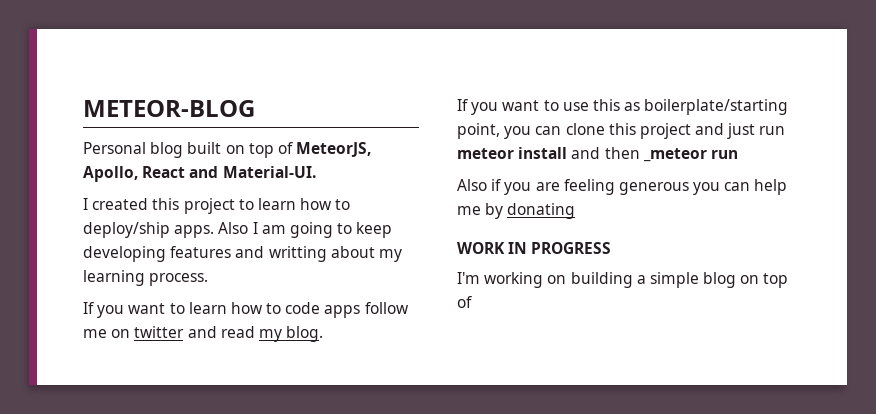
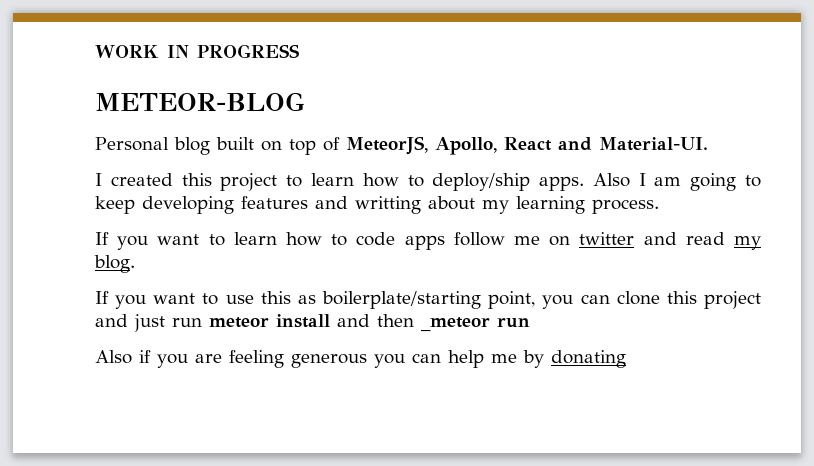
+ WORK IN PROGRESS
- WORK IN PROGRESS
- I'm working on building a simple blog on top of

